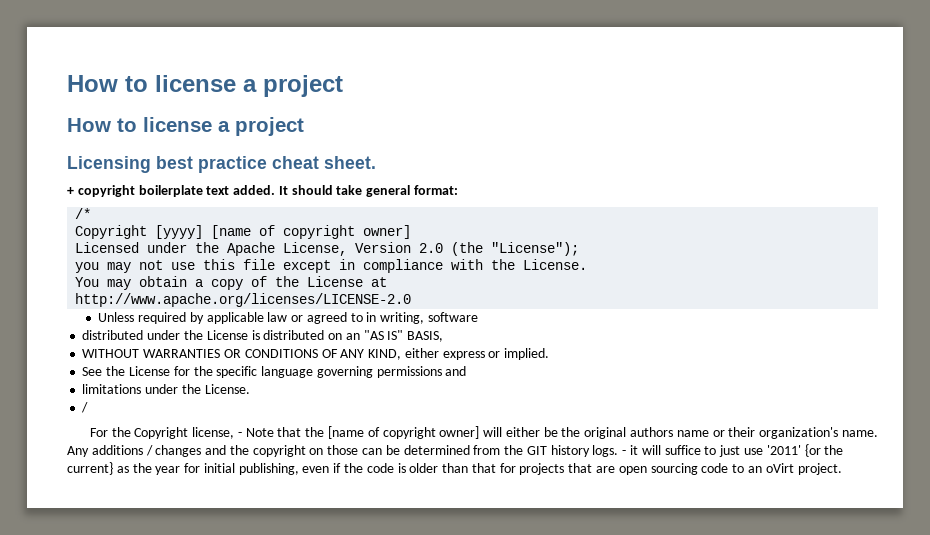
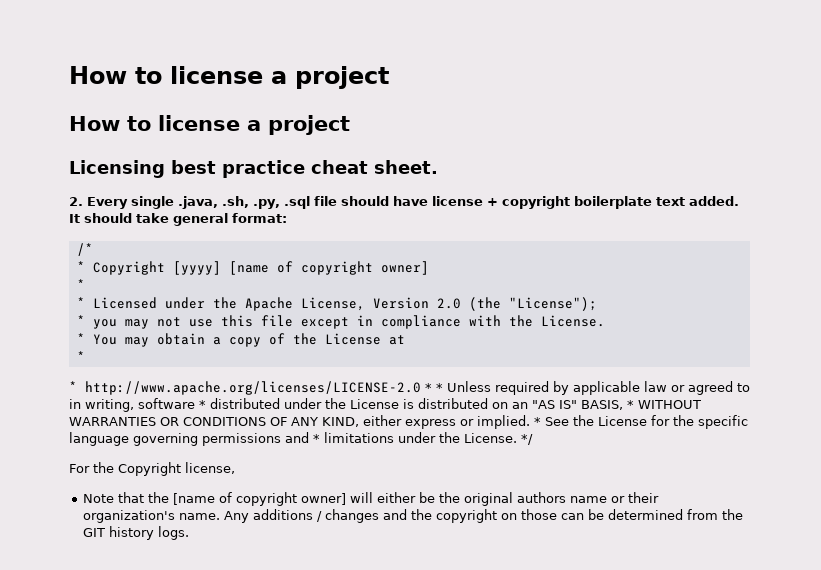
- + copyright boilerplate text added.
+ 2. Every single .java, .sh, .py, .sql file should have license + copyright boilerplate text added.
- Copyright [yyyy] [name of copyright owner]
- Licensed under the Apache License, Version 2.0 (the "License");
+ * Copyright [yyyy] [name of copyright owner]
+ *
+ * Licensed under the Apache License, Version 2.0 (the "License");
- you may not use this file except in compliance with the License.
+ * you may not use this file except in compliance with the License.
- You may obtain a copy of the License at
- http://www.apache.org/licenses/LICENSE-2.0
- Unless required by applicable law or agreed to in writing, software
- distributed under the License is distributed on an "AS IS" BASIS,
- WITHOUT WARRANTIES OR CONDITIONS OF ANY KIND, either express or implied.
- See the License for the specific language governing permissions and
- limitations under the License.
- /
+ * You may obtain a copy of the License at
+ *
+ * http://www.apache.org/licenses/LICENSE-2.0 * * Unless required by applicable law or agreed to in writing, software * distributed under the License is distributed on an "AS IS" BASIS, * WITHOUT WARRANTIES OR CONDITIONS OF ANY KIND, either express or implied. * See the License for the specific language governing permissions and * limitations under the License. */
- For the Copyright license, - Note that the [name of copyright owner] will either be the original authors name or their organization's name.
+ For the Copyright license,
+ Note that the [name of copyright owner] will either be the original authors name or their organization's name.
- - it will suffice to just use '2011' {or the current} as the year for initial publishing, even if the code is older than that for projects that are open sourcing code to an oVirt project.

